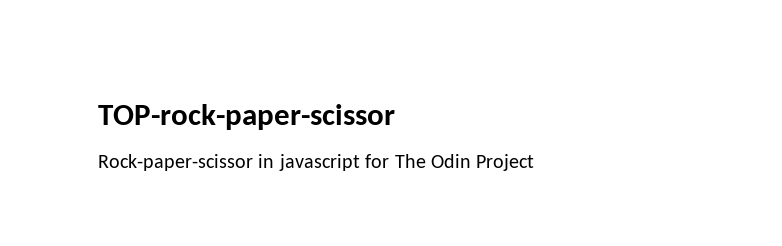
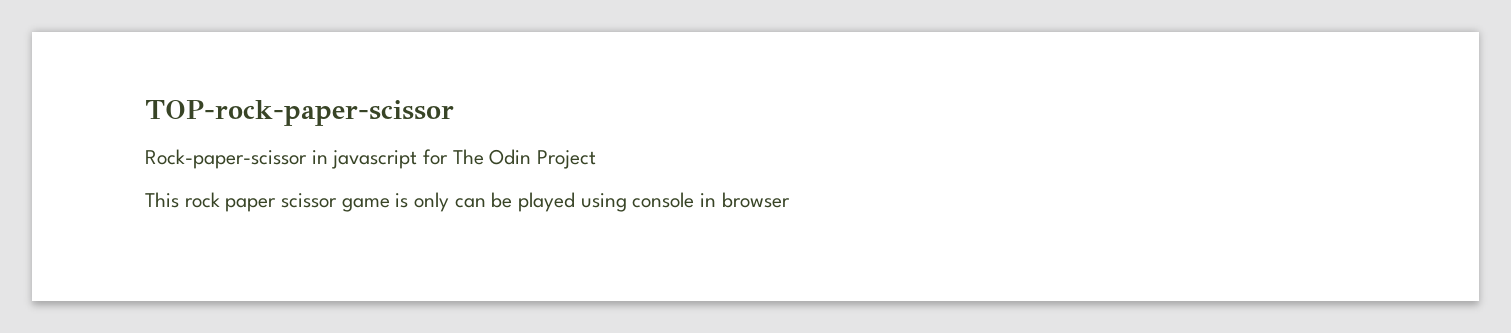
+ This rock paper scissor game is only can be played using console in browser

